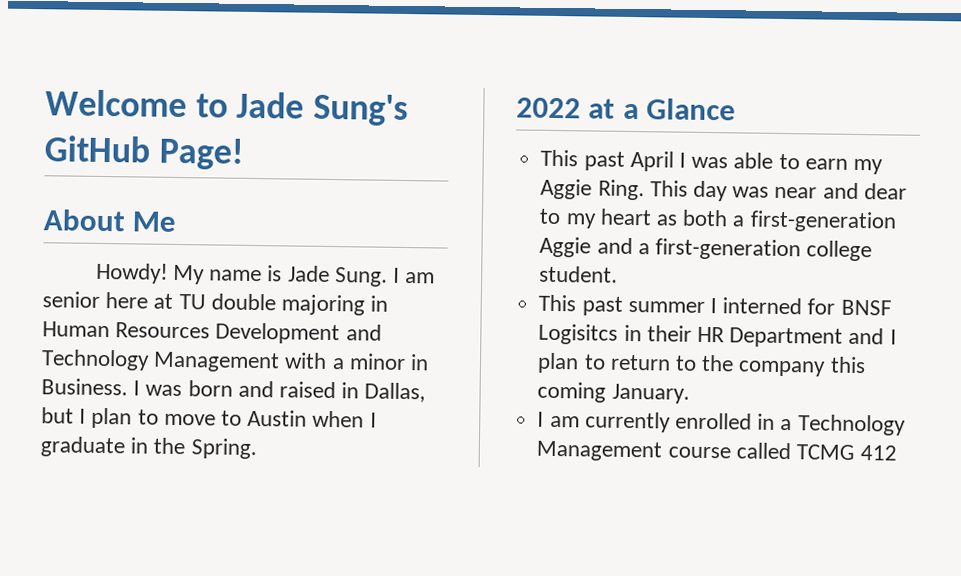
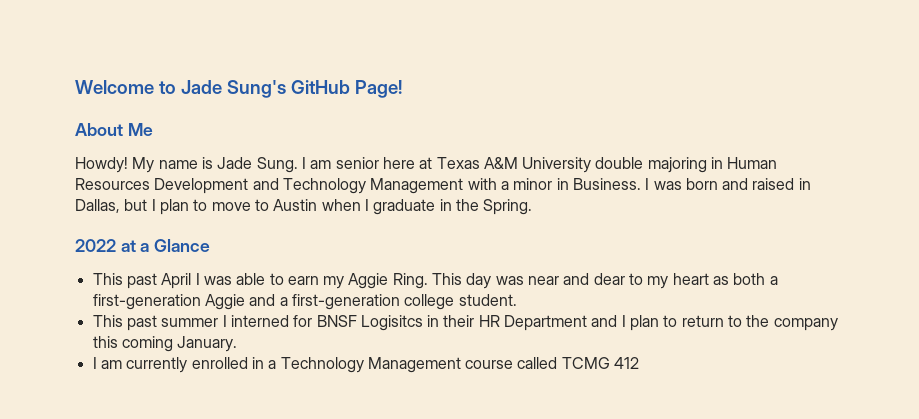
- I am senior here at TU double majoring in Human Resources Development and Technology Management with a minor in Business.
+ I am senior here at Texas A&M University double majoring in Human Resources Development and Technology Management with a minor in Business.

